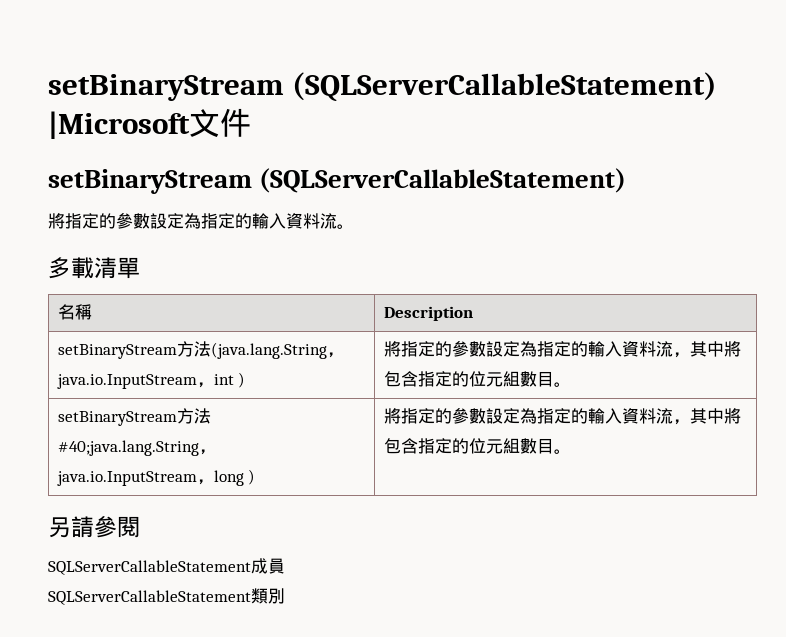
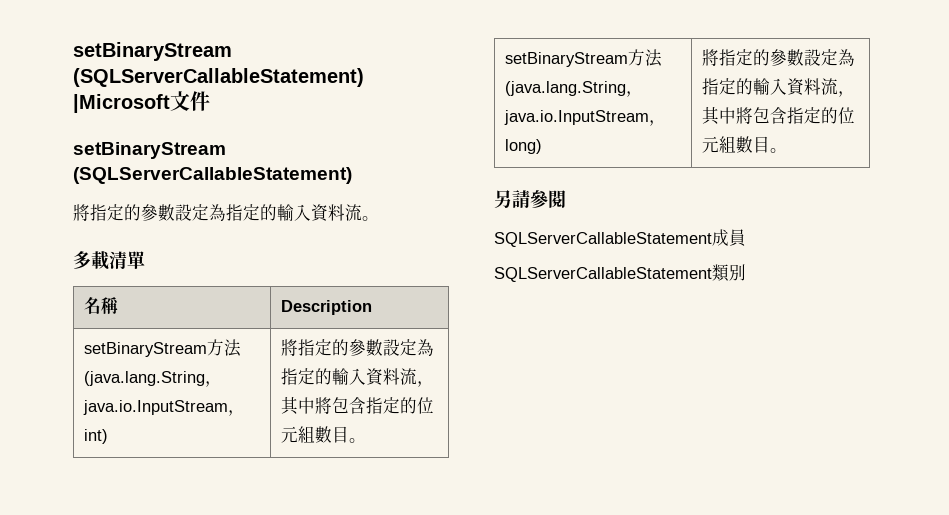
- setBinaryStream方法(java.lang.String，java.io.InputStream，int ) | 將指定的參數設定為指定的輸入資料流，其中將包含指定的位元組數目。
+ setBinaryStream方法(java.lang.String，java.io.InputStream，int) | 將指定的參數設定為指定的輸入資料流，其中將包含指定的位元組數目。
- setBinaryStream方法#40;java.lang.String，java.io.InputStream，long ) | 將指定的參數設定為指定的輸入資料流，其中將包含指定的位元組數目。
+ setBinaryStream方法(java.lang.String，java.io.InputStream，long) | 將指定的參數設定為指定的輸入資料流，其中將包含指定的位元組數目。

